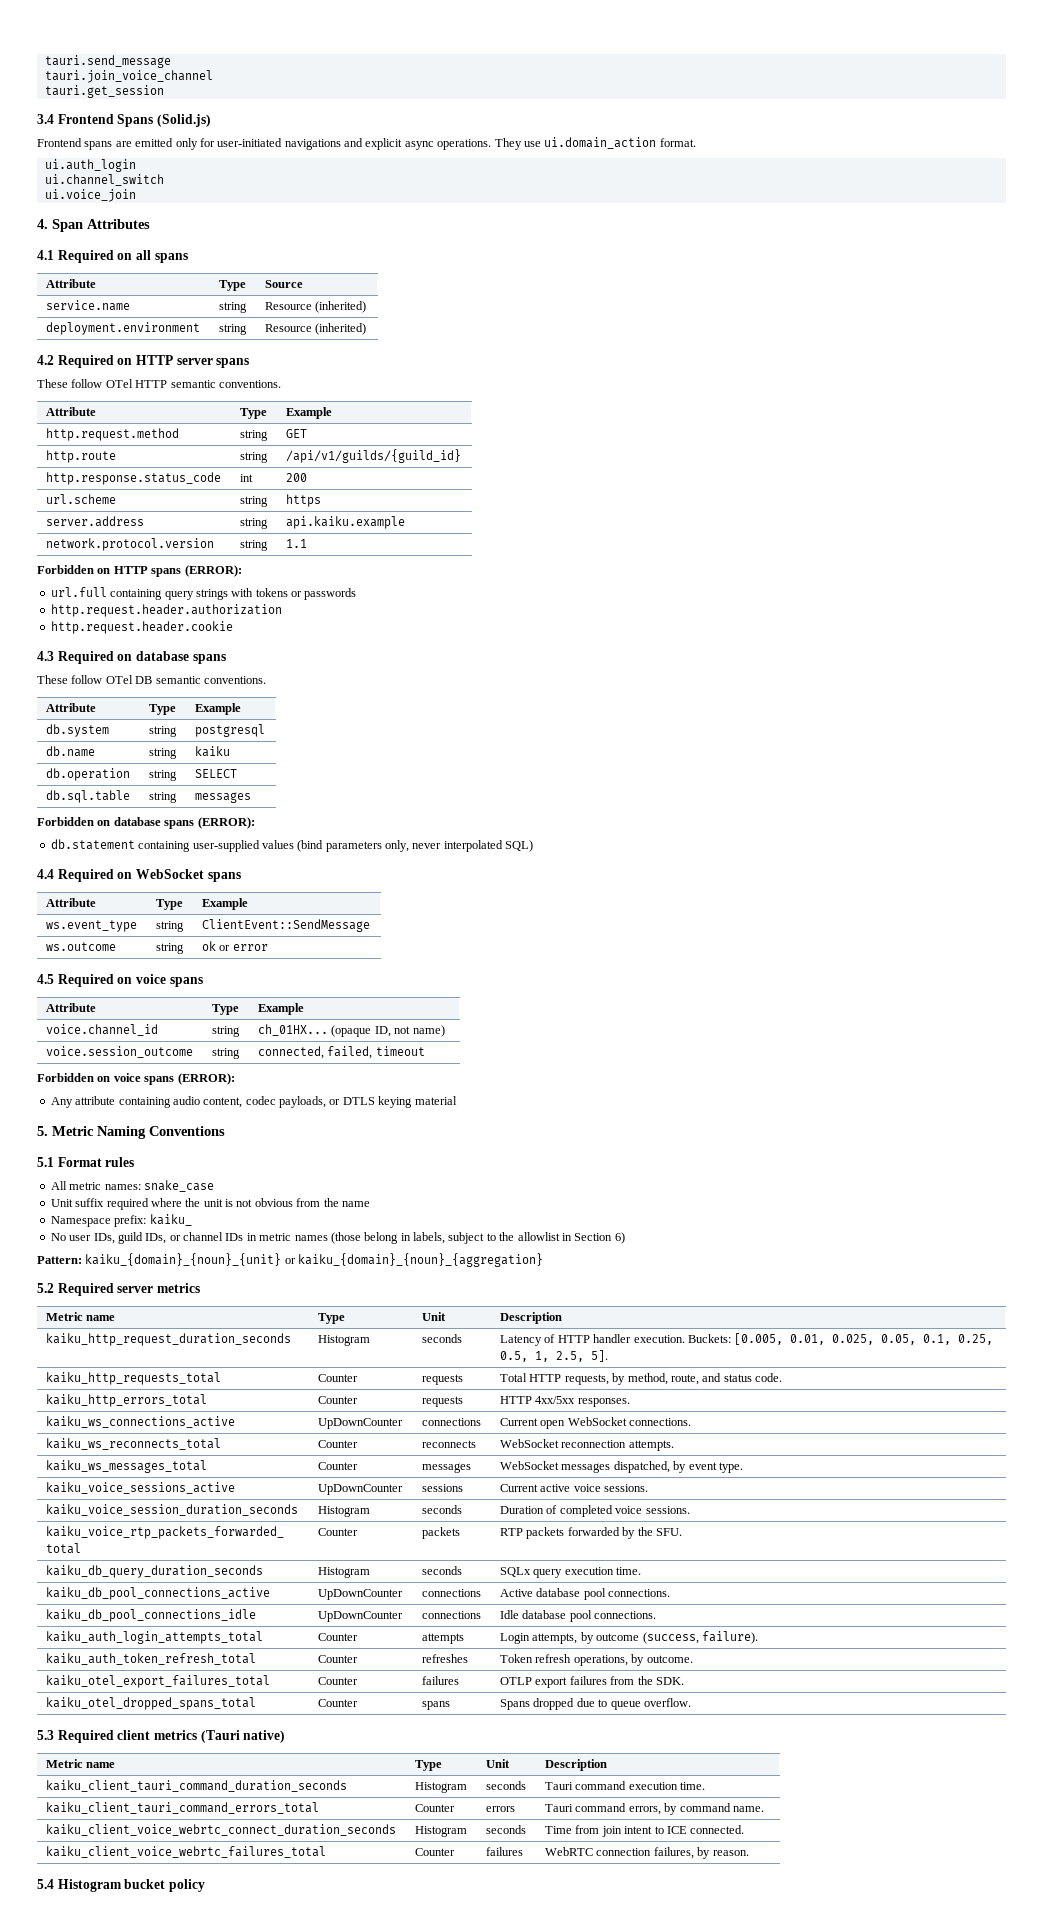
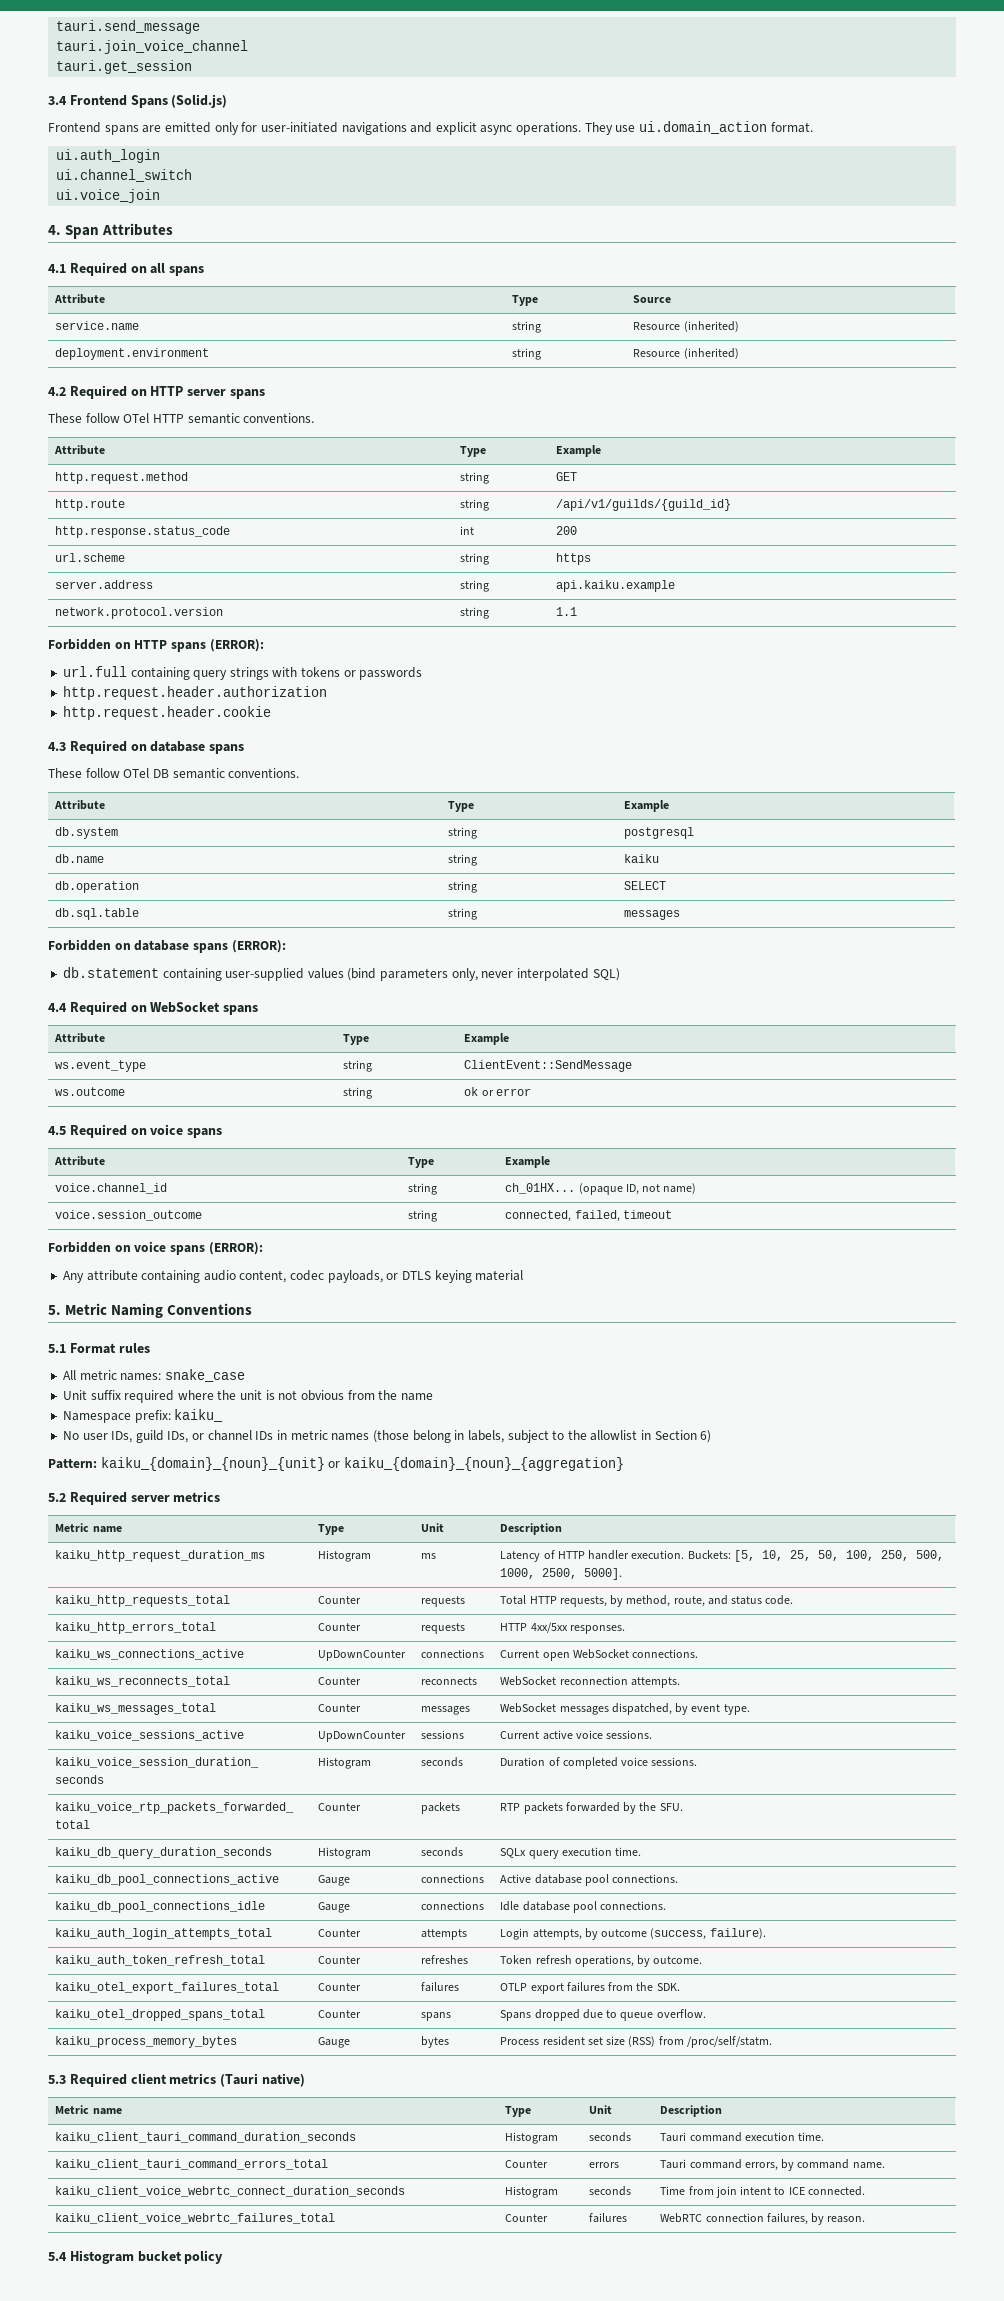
- kaiku_http_request_duration_seconds | Histogram | seconds | Latency of HTTP handler execution. Buckets: [0.005, 0.01, 0.025, 0.05, 0.1, 0.25, 0.5, 1, 2.5, 5].
+ kaiku_http_request_duration_ms | Histogram | ms | Latency of HTTP handler execution. Buckets: [5, 10, 25, 50, 100, 250, 500, 1000, 2500, 5000].
- kaiku_db_pool_connections_active | UpDownCounter | connections | Active database pool connections.
+ kaiku_db_pool_connections_active | Gauge | connections | Active database pool connections.
- kaiku_db_pool_connections_idle | UpDownCounter | connections | Idle database pool connections.
+ kaiku_db_pool_connections_idle | Gauge | connections | Idle database pool connections.
+ kaiku_process_memory_bytes | Gauge | bytes | Process resident set size (RSS) from /proc/self/statm.

